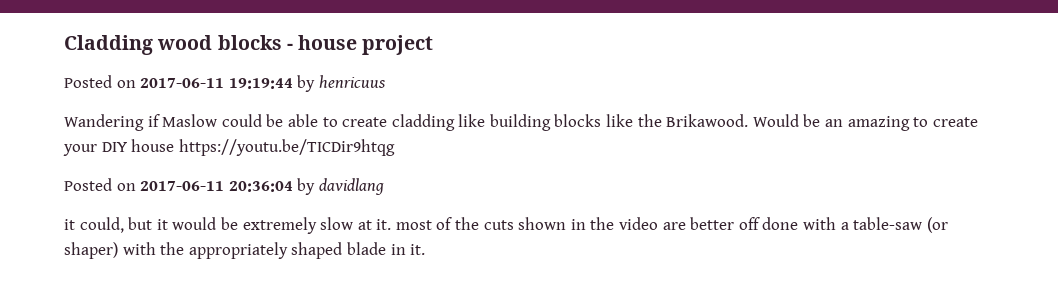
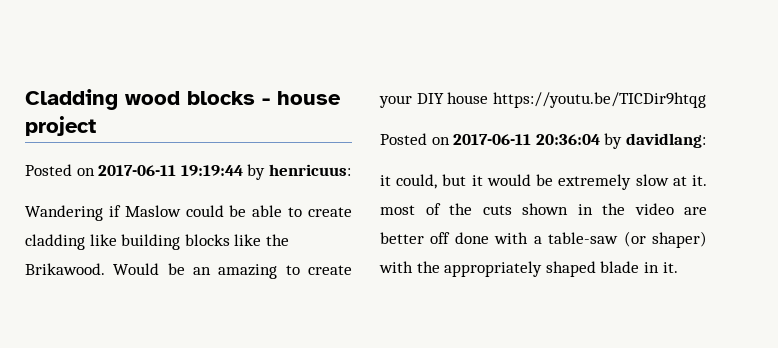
- Posted on 2017-06-11 19:19:44 by henricuus
+ Posted on 2017-06-11 19:19:44 by henricuus:
- Posted on 2017-06-11 20:36:04 by davidlang
+ Posted on 2017-06-11 20:36:04 by davidlang:

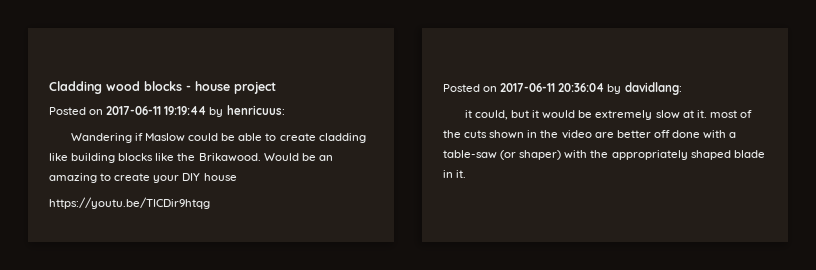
- Would be an amazing to create your DIY house https://youtu.be/TICDir9htqg
+ Would be an amazing to create your DIY house
+ https://youtu.be/TICDir9htqg

